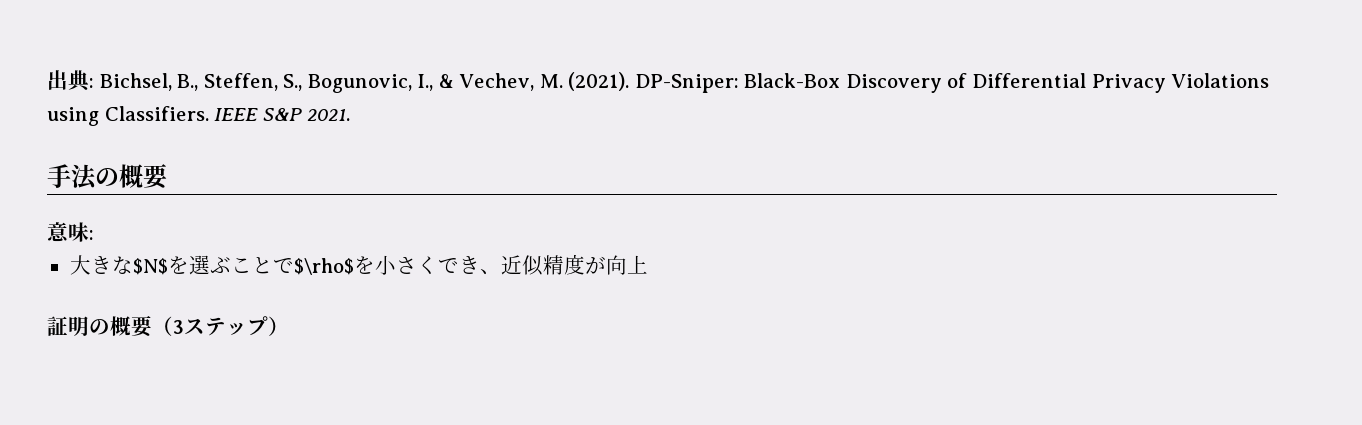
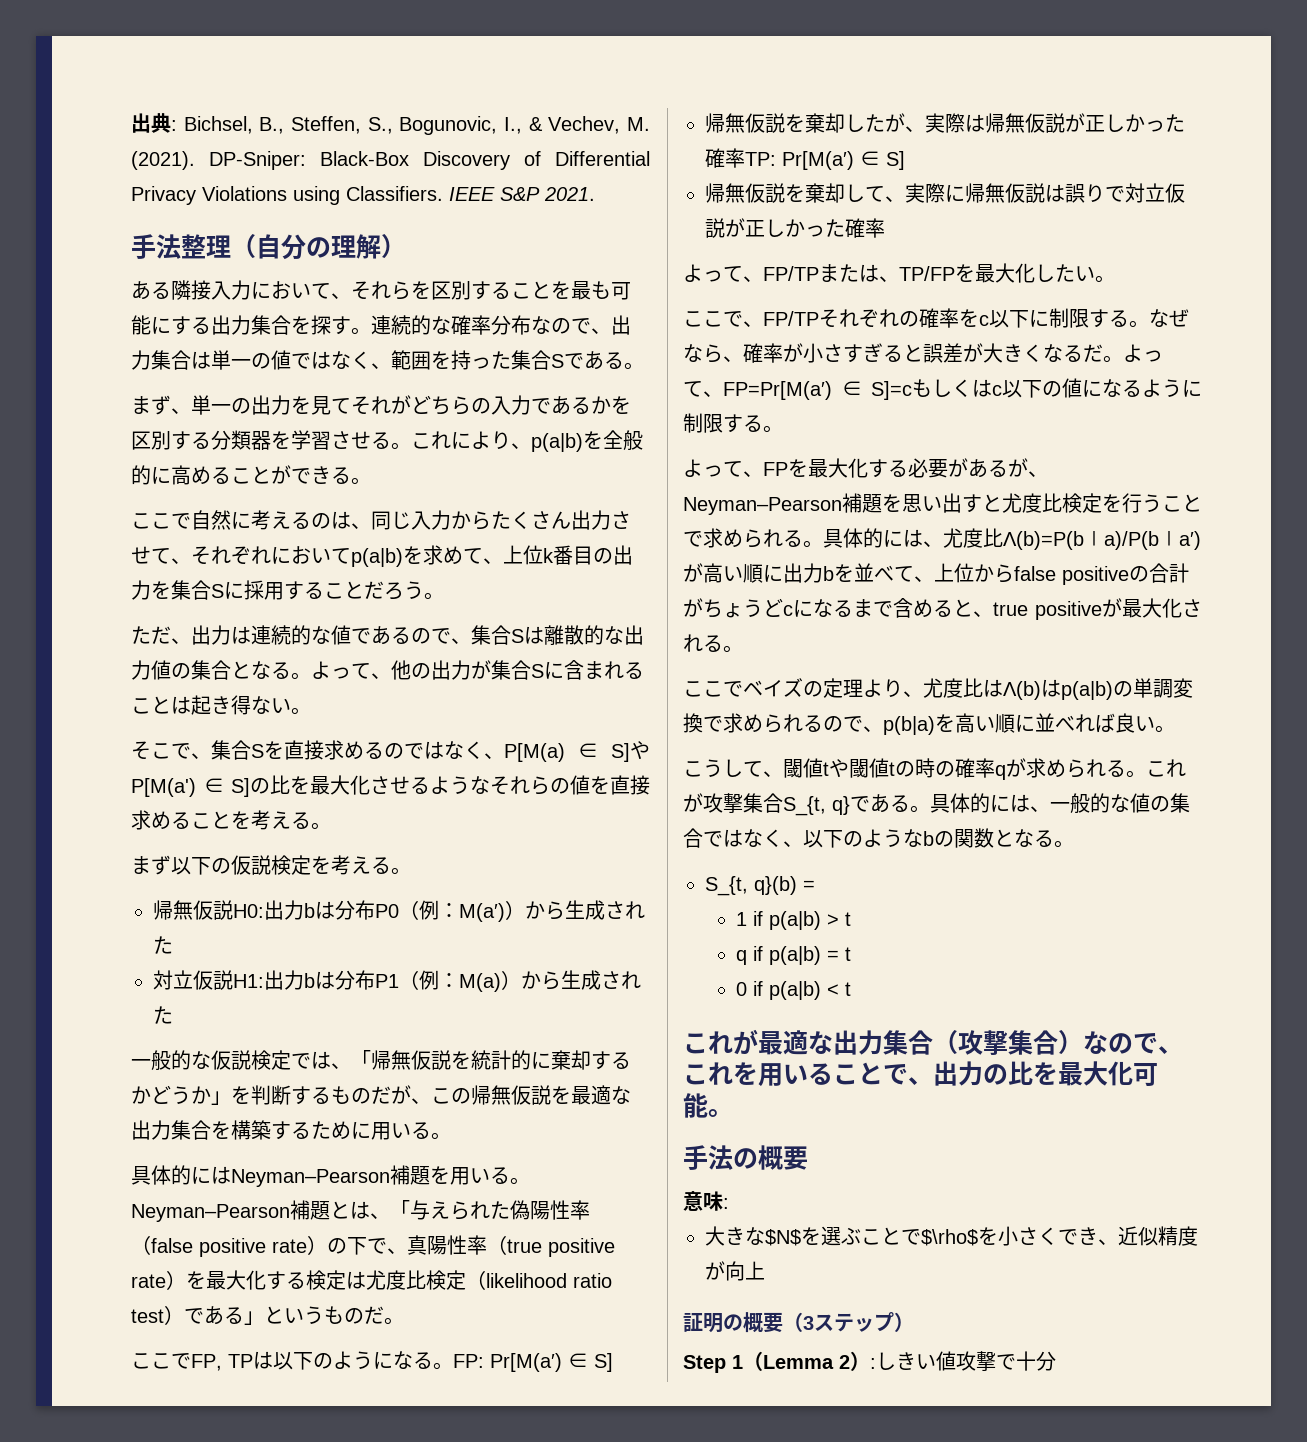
+ 手法整理（自分の理解）
+ ある隣接入力において、それらを区別することを最も可能にする出力集合を探す。連続的な確率分布なので、出力集合は単一の値ではなく、範囲を持った集合Sである。
+ まず、単一の出力を見てそれがどちらの入力であるかを区別する分類器を学習させる。これにより、p(a|b)を全般的に高めることができる。
+ ここで自然に考えるのは、同じ入力からたくさん出力させて、それぞれにおいてp(a|b)を求めて、上位k番目の出力を集合Sに採用することだろう。
+ ただ、出力は連続的な値であるので、集合Sは離散的な出力値の集合となる。よって、他の出力が集合Sに含まれることは起き得ない。
+ そこで、集合Sを直接求めるのではなく、P[M(a) ∈ S]やP[M(a') ∈ S]の比を最大化させるようなそれらの値を直接求めることを考える。
+ まず以下の仮説検定を考える。
+ 帰無仮説H0:出力bは分布P0（例：M(a′)）から生成された
+ 対立仮説H1:出力bは分布P1（例：M(a)）から生成された
+ 一般的な仮説検定では、「帰無仮説を統計的に棄却するかどうか」を判断するものだが、この帰無仮説を最適な出力集合を構築するために用いる。
+ 具体的にはNeyman–Pearson補題を用いる。Neyman–Pearson補題とは、「与えられた偽陽性率（false positive rate）の下で、真陽性率（true positive rate）を最大化する検定は尤度比検定（likelihood ratio test）である」というものだ。
+ ここでFP, TPは以下のようになる。FP: Pr[M(a′) ∈ S]
+ 帰無仮説を棄却したが、実際は帰無仮説が正しかった確率TP: Pr[M(a′) ∈ S]
+ 帰無仮説を棄却して、実際に帰無仮説は誤りで対立仮説が正しかった確率
+ よって、FP/TPまたは、TP/FPを最大化したい。
+ ここで、FP/TPそれぞれの確率をc以下に制限する。なぜなら、確率が小さすぎると誤差が大きくなるだ。よって、FP=Pr[M(a′) ∈ S]=cもしくはc以下の値になるように制限する。
+ よって、FPを最大化する必要があるが、Neyman–Pearson補題を思い出すと尤度比検定を行うことで求められる。具体的には、尤度比Λ(b)=P(b∣a)/P(b∣a′)が高い順に出力bを並べて、上位からfalse positiveの合計がちょうどcになるまで含めると、true positiveが最大化される。
+ ここでベイズの定理より、尤度比はΛ(b)はp(a|b)の単調変換で求められるので、p(b|a)を高い順に並べれば良い。
+ こうして、閾値tや閾値tの時の確率qが求められる。これが攻撃集合S_{t, q}である。具体的には、一般的な値の集合ではなく、以下のようなbの関数となる。
+ S_{t, q}(b) =
+ 1 if p(a|b) > t
+ q if p(a|b) = t
+ 0 if p(a|b) < t
+ これが最適な出力集合（攻撃集合）なので、これを用いることで、出力の比を最大化可能。
+ Step 1（Lemma 2）:しきい値攻撃で十分

